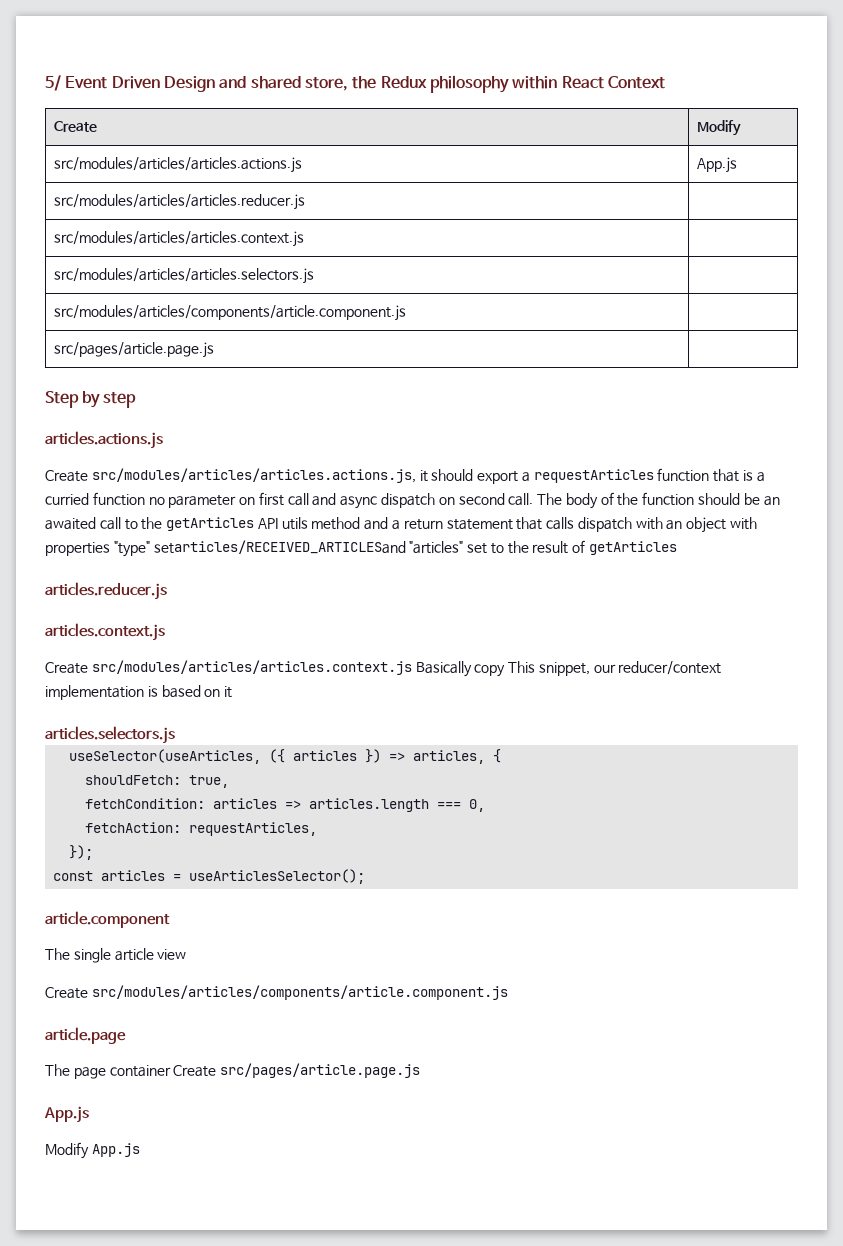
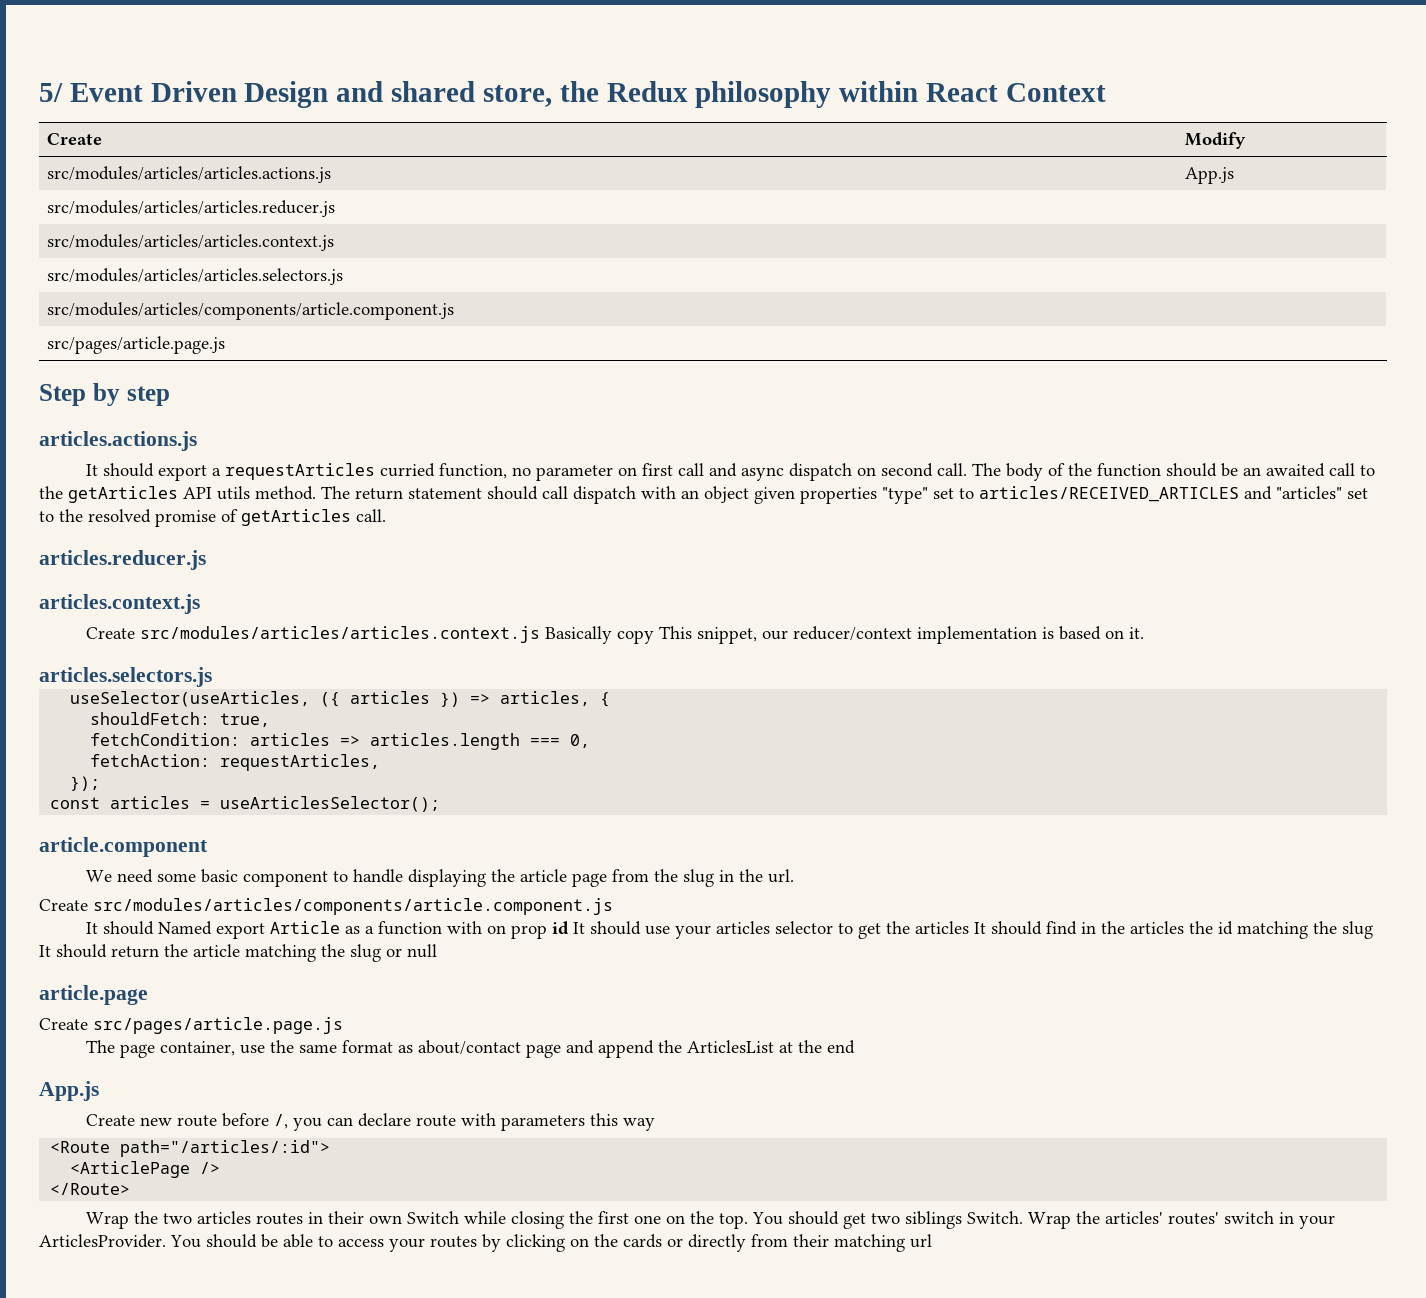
- Create src/modules/articles/articles.actions.js, it should export a requestArticles function that is a curried function no parameter on first call and async dispatch on second call.
+ It should export a requestArticles curried function, no parameter on first call and async dispatch on second call.
- The body of the function should be an awaited call to the getArticles API utils method and a return statement that calls dispatch with an object with properties "type" setarticles/RECEIVED_ARTICLESand "articles" set to the result of getArticles
+ The body of the function should be an awaited call to the getArticles API utils method. The return statement should call dispatch with an object given properties "type" set to articles/RECEIVED_ARTICLES and "articles" set to the resolved promise of getArticles call.
- Create src/modules/articles/articles.context.js Basically copy This snippet, our reducer/context implementation is based on it
+ Create src/modules/articles/articles.context.js Basically copy This snippet, our reducer/context implementation is based on it.
- The single article view
+ We need some basic component to handle displaying the article page from the slug in the url.
  Create src/modules/articles/components/article.component.js
+ It should Named export Article as a function with on prop id It should use your articles selector to get the articles It should find in the articles the id matching the slug It should return the article matching the slug or null
+ Create src/pages/article.page.js
- The page container Create src/pages/article.page.js
+ The page container, use the same format as about/contact page and append the ArticlesList at the end
  App.js
- Modify App.js
+ Create new route before /, you can declare route with parameters this way
+ <Route path="/articles/:id">
+ <ArticlePage />
+ </Route>
+ Wrap the two articles routes in their own Switch while closing the first one on the top. You should get two siblings Switch. Wrap the articles' routes' switch in your ArticlesProvider. You should be able to access your routes by clicking on the cards or directly from their matching url

